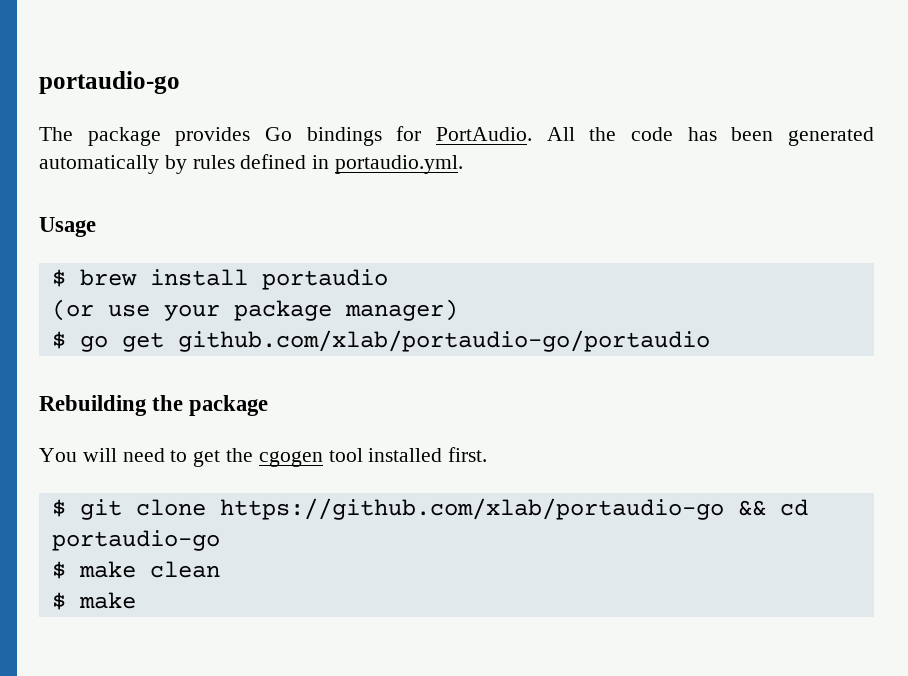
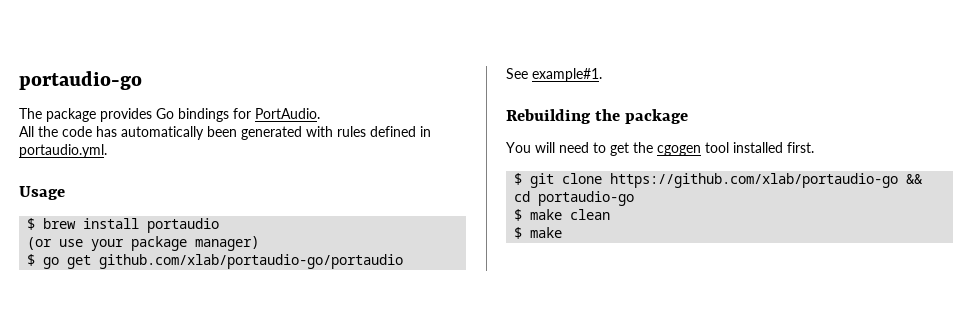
- The package provides Go bindings for PortAudio. All the code has been generated automatically by rules defined in portaudio.yml.
+ The package provides Go bindings for PortAudio.
+ All the code has automatically been generated with rules defined in portaudio.yml.
+ See example#1.

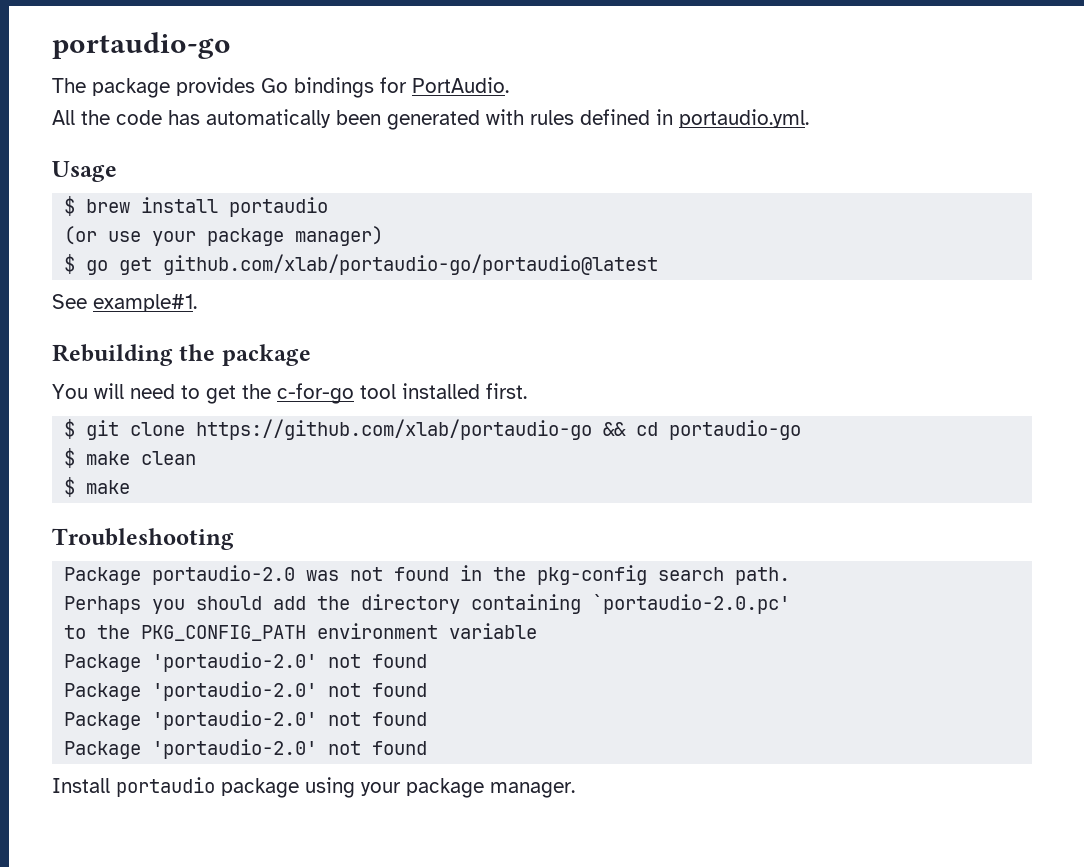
- $ go get github.com/xlab/portaudio-go/portaudio
+ $ go get github.com/xlab/portaudio-go/portaudio@latest
- You will need to get the cgogen tool installed first.
+ You will need to get the c-for-go tool installed first.
+ Troubleshooting
+ Package portaudio-2.0 was not found in the pkg-config search path.
+ Perhaps you should add the directory containing `portaudio-2.0.pc'
+ to the PKG_CONFIG_PATH environment variable
+ Package 'portaudio-2.0' not found
+ Package 'portaudio-2.0' not found
+ Package 'portaudio-2.0' not found
+ Package 'portaudio-2.0' not found
+ Install portaudio package using your package manager.

